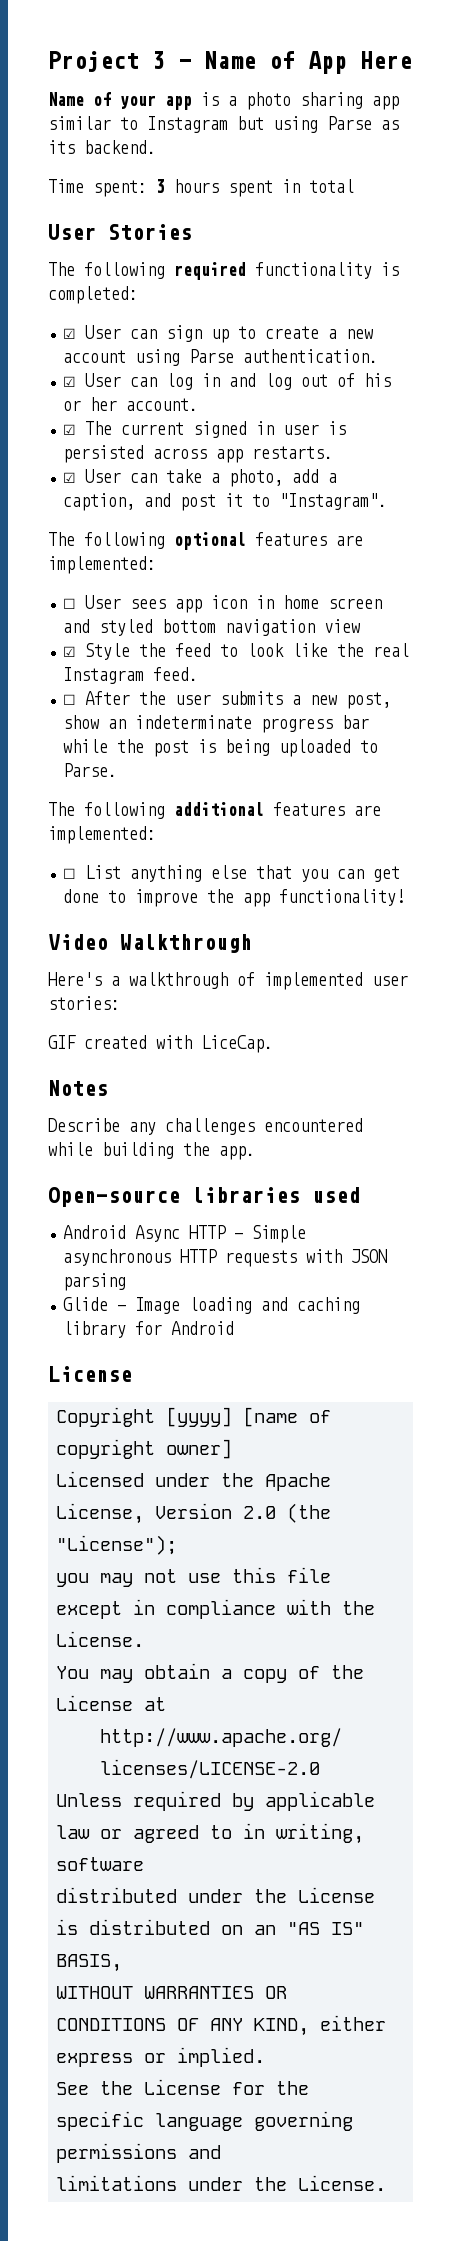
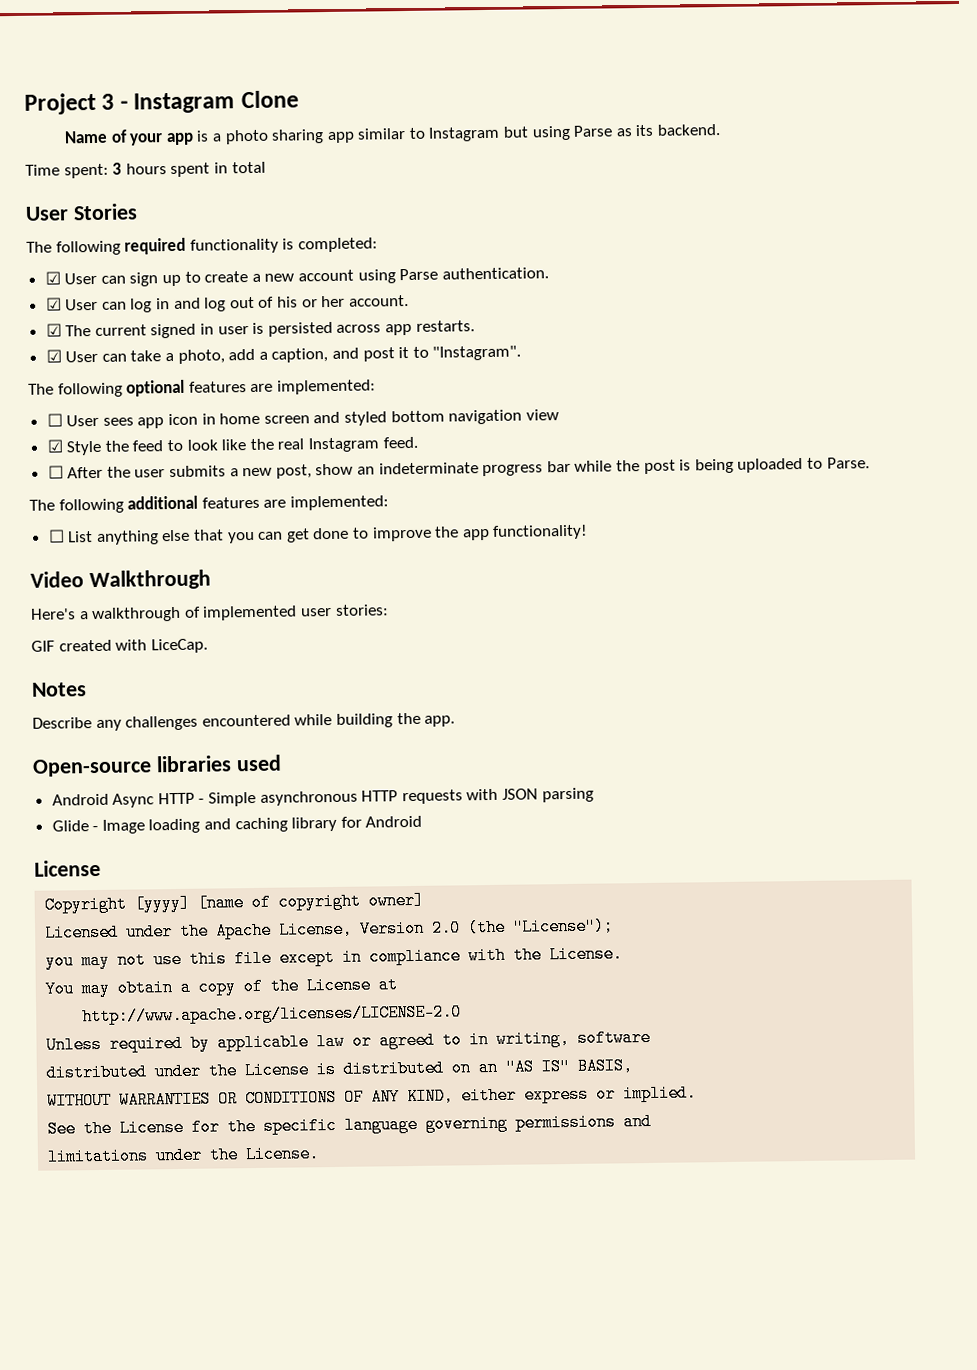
- Project 3 - Name of App Here
+ Project 3 - Instagram Clone

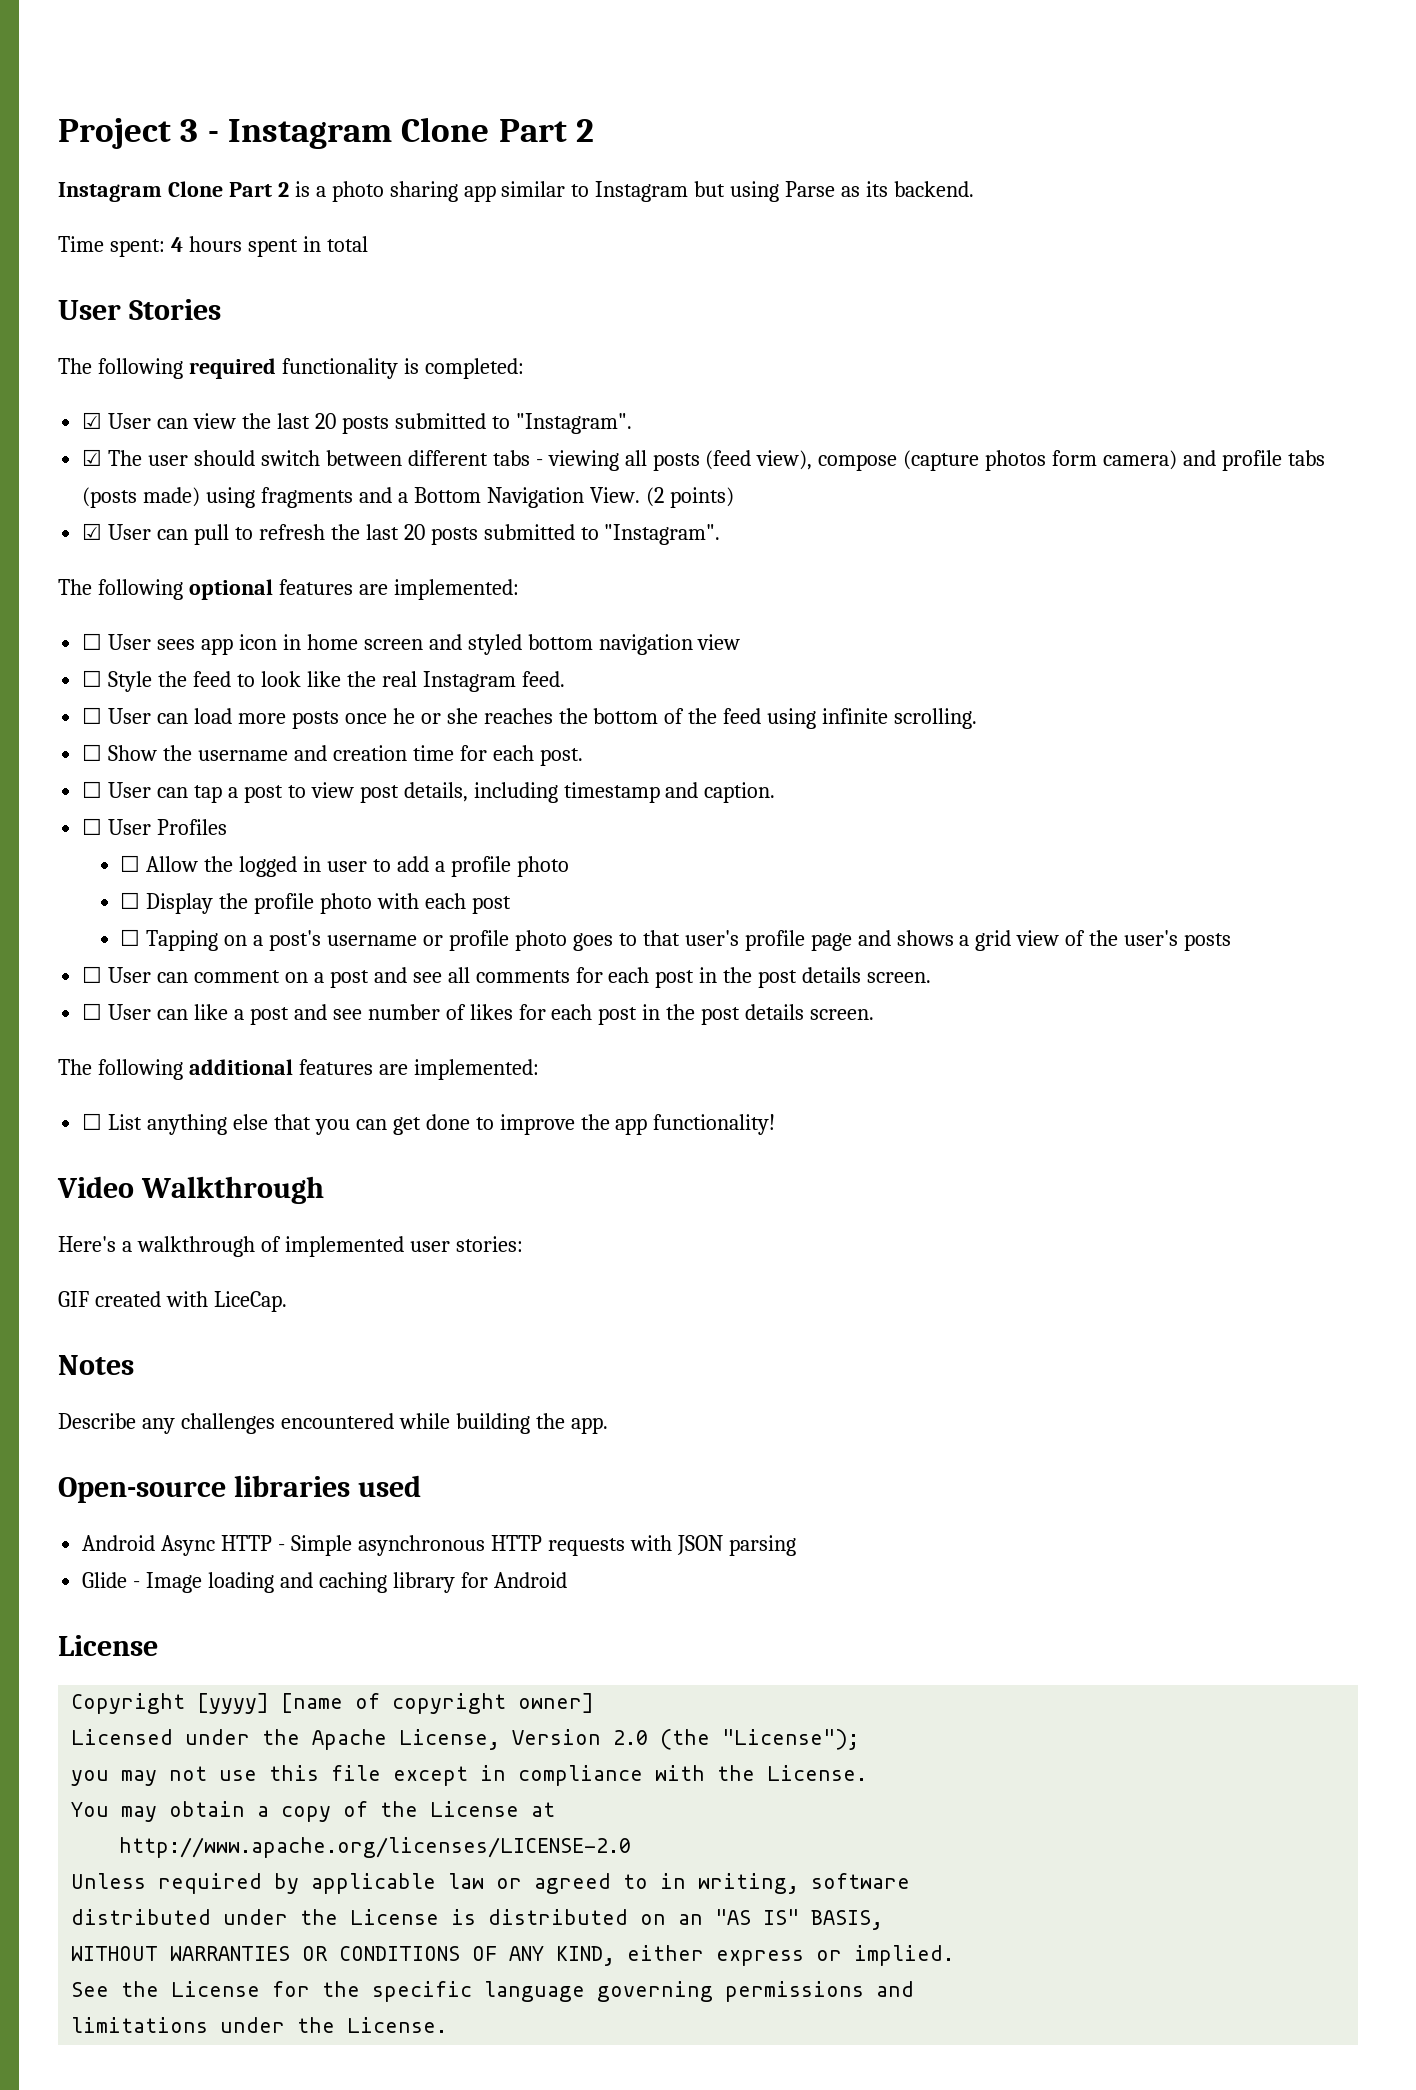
- Project 3 - Instagram Clone
- Name of your app is a photo sharing app similar to Instagram but using Parse as its backend.
+ Project 3 - Instagram Clone Part 2
+ Instagram Clone Part 2 is a photo sharing app similar to Instagram but using Parse as its backend.
- Time spent: 3 hours spent in total
+ Time spent: 4 hours spent in total
- ☑ User can sign up to create a new account using Parse authentication.
- ☑ User can log in and log out of his or her account.
- ☑ The current signed in user is persisted across app restarts.
- ☑ User can take a photo, add a caption, and post it to "Instagram".
+ ☑ User can view the last 20 posts submitted to "Instagram".
+ ☑ The user should switch between different tabs - viewing all posts (feed view), compose (capture photos form camera) and profile tabs (posts made) using fragments and a Bottom Navigation View. (2 points)
+ ☑ User can pull to refresh the last 20 posts submitted to "Instagram".
- ☑ Style the feed to look like the real Instagram feed.
+ ☐ Style the feed to look like the real Instagram feed.
- ☐ After the user submits a new post, show an indeterminate progress bar while the post is being uploaded to Parse.
+ ☐ User can load more posts once he or she reaches the bottom of the feed using infinite scrolling.
+ ☐ Show the username and creation time for each post.
+ ☐ User can tap a post to view post details, including timestamp and caption.
+ ☐ User Profiles
+ ☐ Allow the logged in user to add a profile photo
+ ☐ Display the profile photo with each post
+ ☐ Tapping on a post's username or profile photo goes to that user's profile page and shows a grid view of the user's posts
+ ☐ User can comment on a post and see all comments for each post in the post details screen.
+ ☐ User can like a post and see number of likes for each post in the post details screen.

